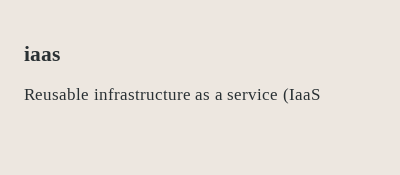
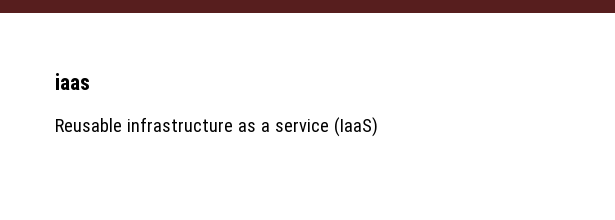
- Reusable infrastructure as a service (IaaS
+ Reusable infrastructure as a service (IaaS)

